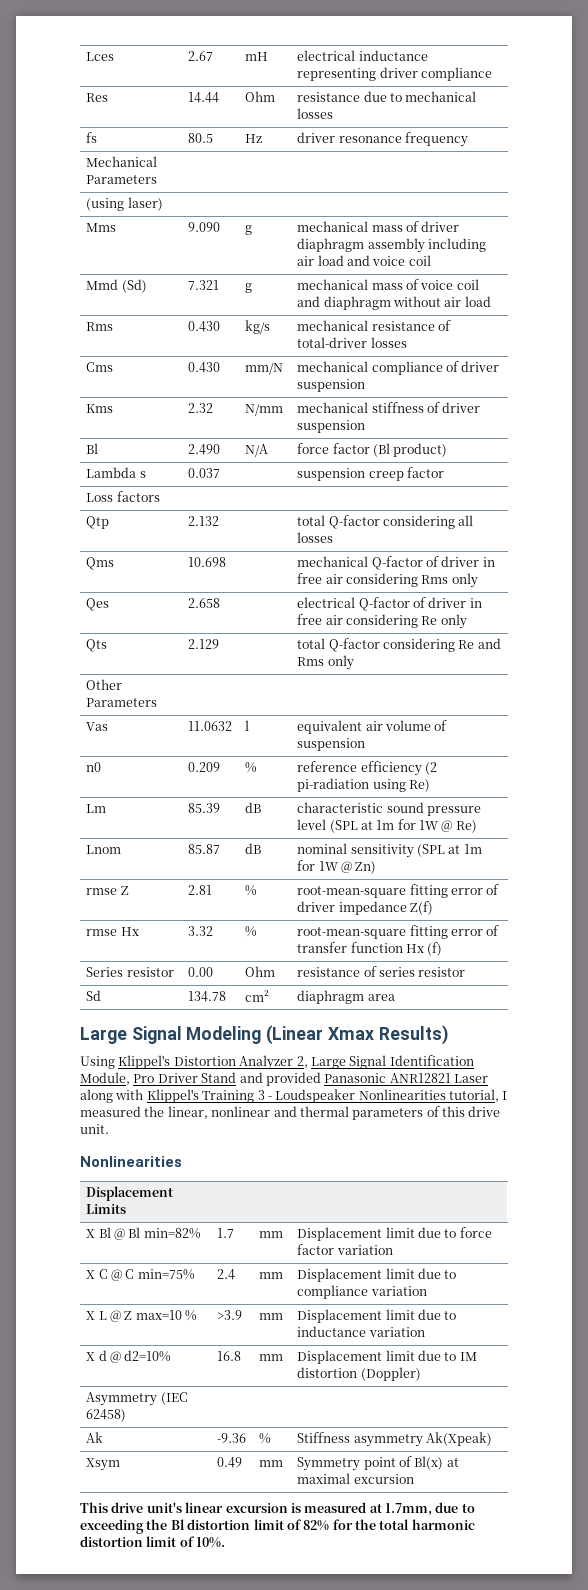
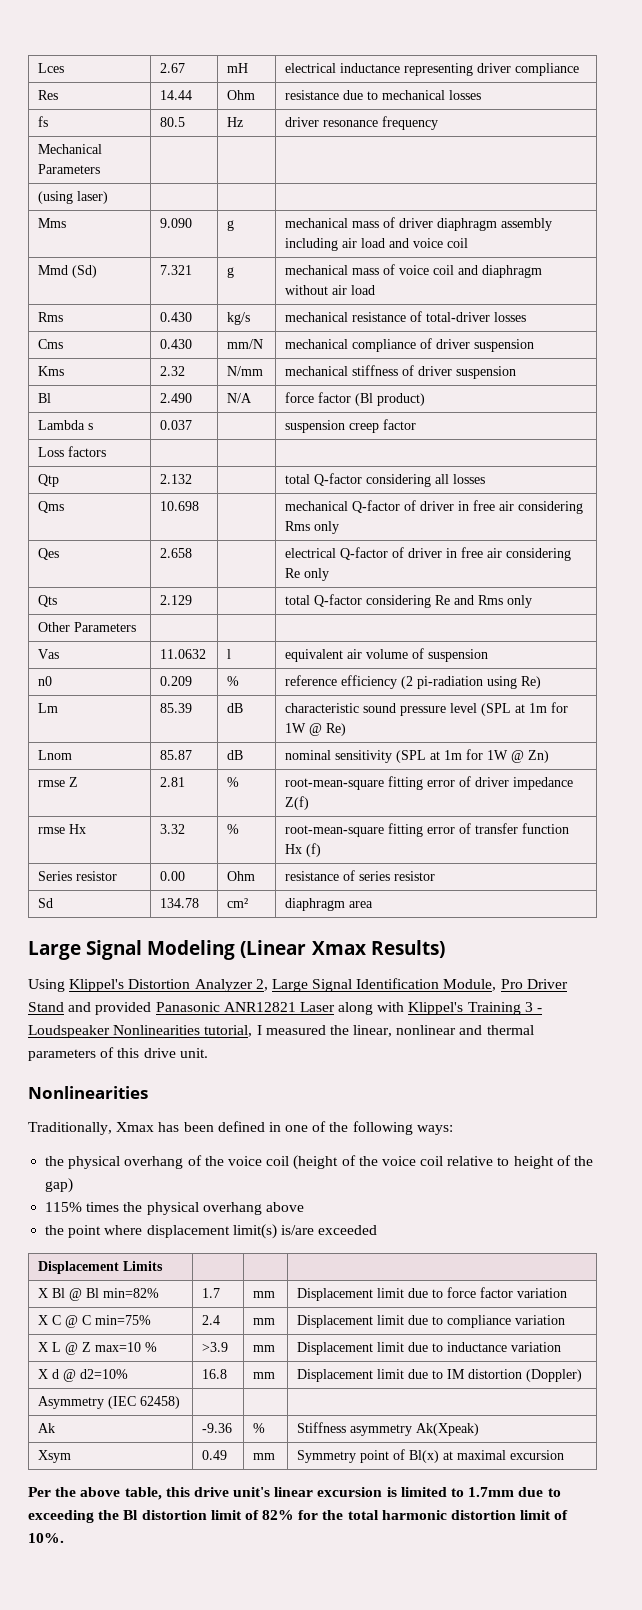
+ Traditionally, Xmax has been defined in one of the following ways:
+ the physical overhang of the voice coil (height of the voice coil relative to height of the gap)
+ 115% times the physical overhang above
+ the point where displacement limit(s) is/are exceeded
- This drive unit's linear excursion is measured at 1.7mm, due to exceeding the Bl distortion limit of 82% for the total harmonic distortion limit of 10%.
+ Per the above table, this drive unit's linear excursion is limited to 1.7mm due to exceeding the Bl distortion limit of 82% for the total harmonic distortion limit of 10%.

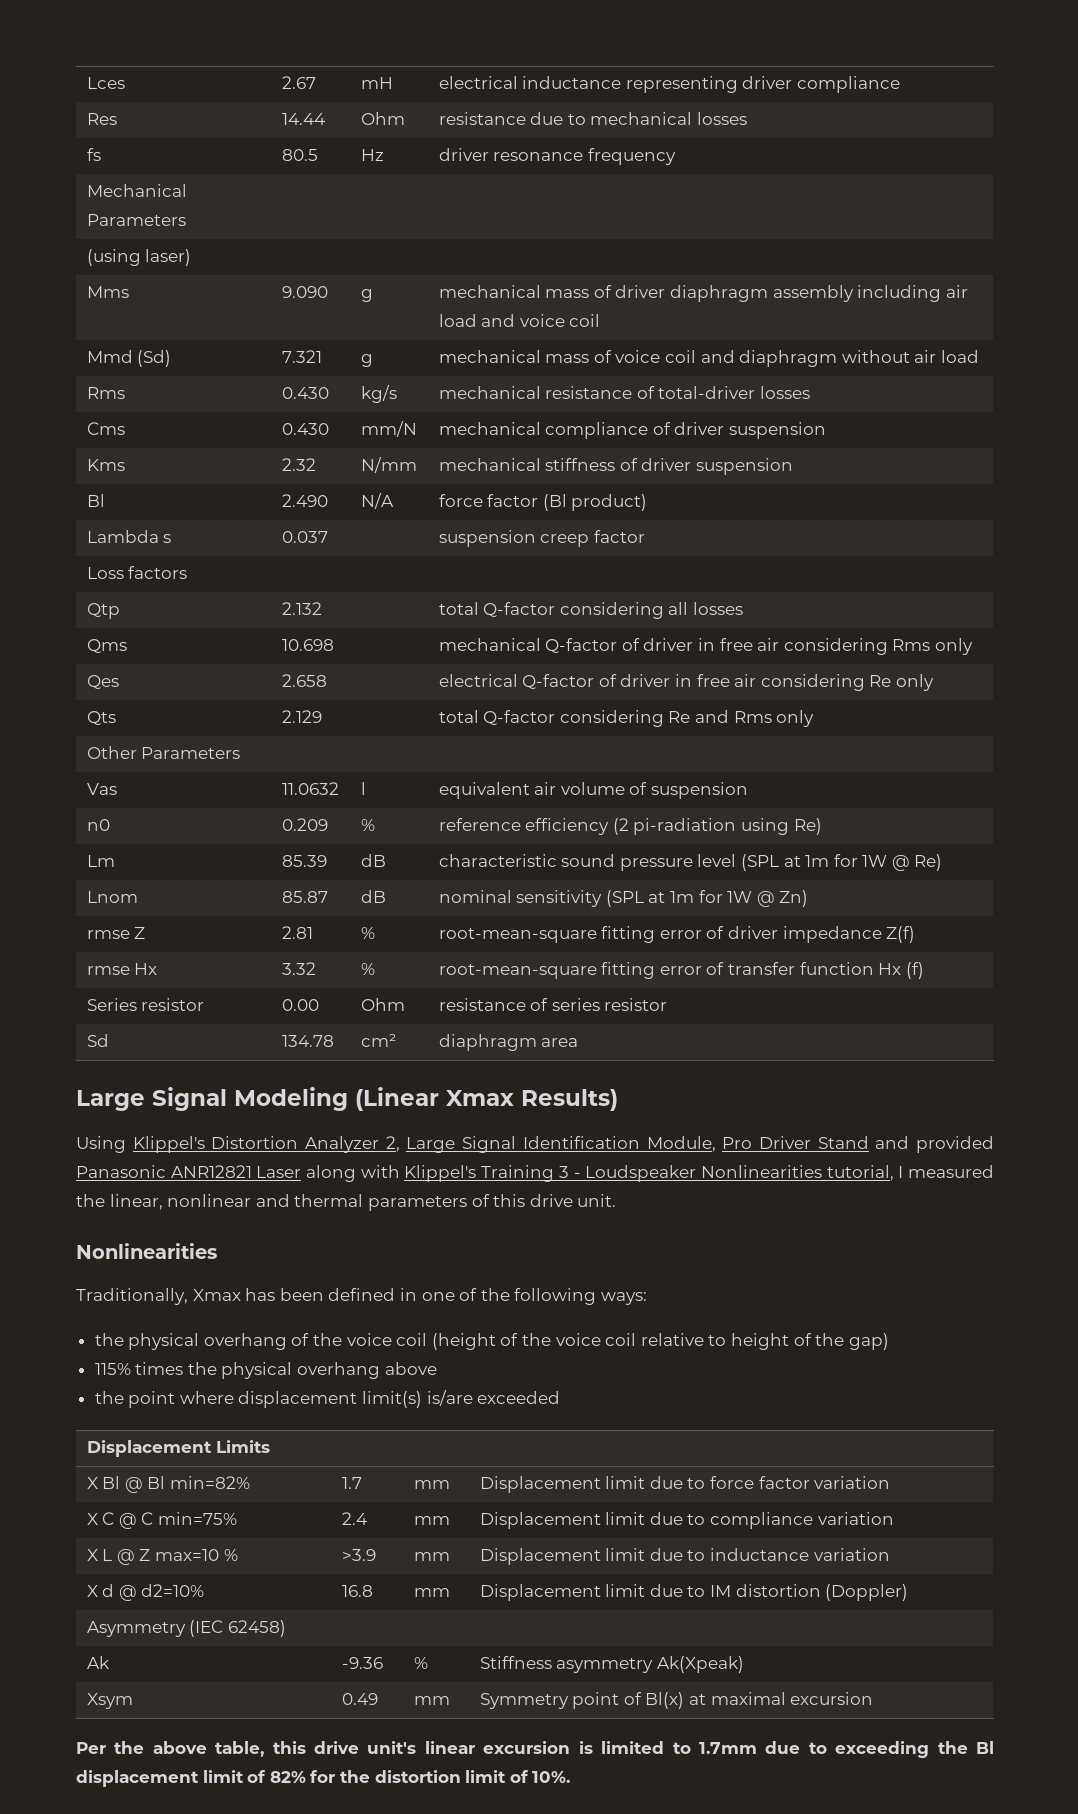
- Per the above table, this drive unit's linear excursion is limited to 1.7mm due to exceeding the Bl distortion limit of 82% for the total harmonic distortion limit of 10%.
+ Per the above table, this drive unit's linear excursion is limited to 1.7mm due to exceeding the Bl displacement limit of 82% for the distortion limit of 10%.

